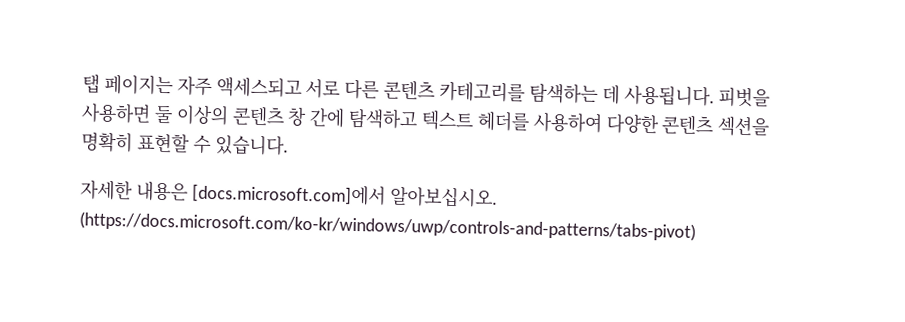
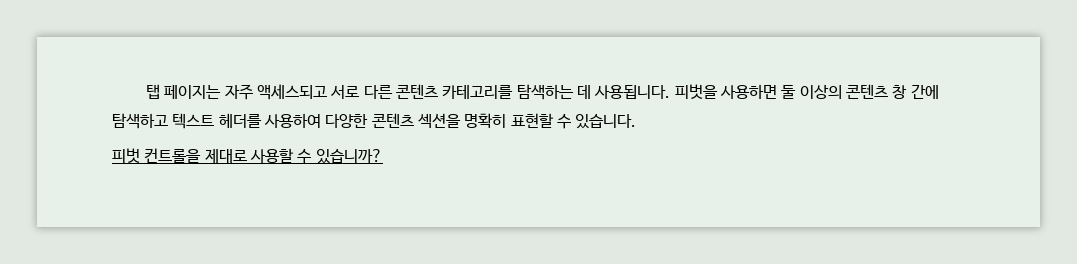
- 자세한 내용은 [docs.microsoft.com]에서 알아보십시오. (https://docs.microsoft.com/ko-kr/windows/uwp/controls-and-patterns/tabs-pivot)
+ 피벗 컨트롤을 제대로 사용할 수 있습니까?

